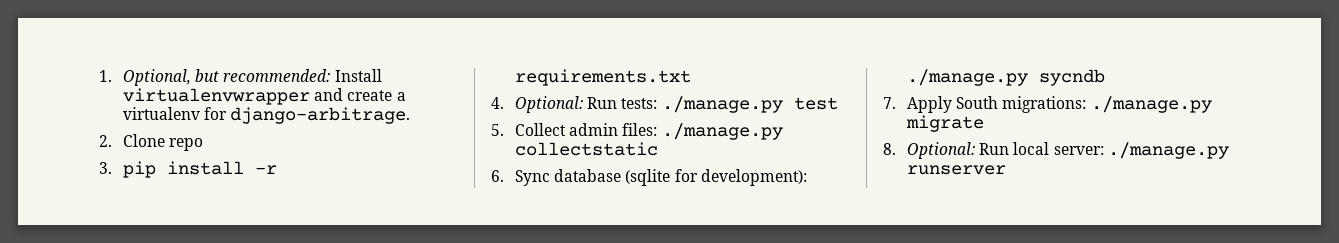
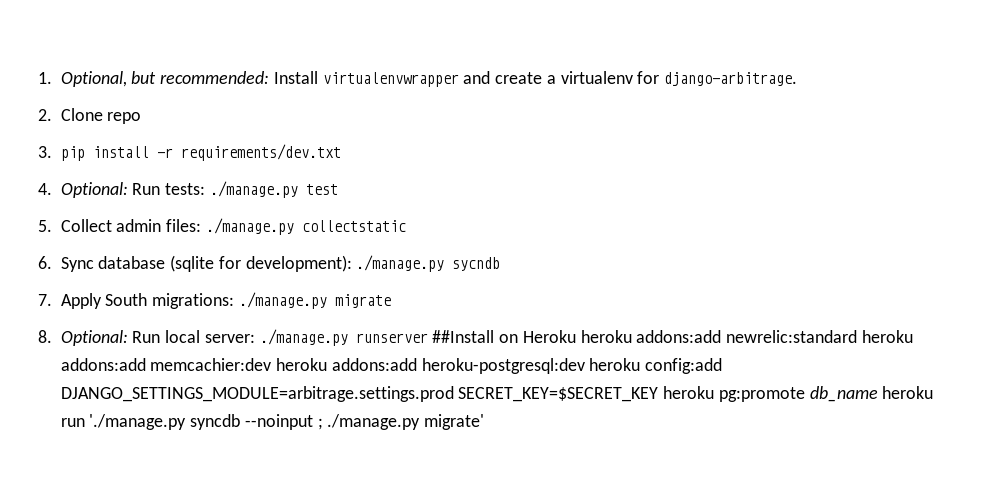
- 3. pip install -r requirements.txt
+ 3. pip install -r requirements/dev.txt
- 8. Optional: Run local server: ./manage.py runserver
+ 8. Optional: Run local server: ./manage.py runserver ##Install on Heroku heroku addons:add newrelic:standard heroku addons:add memcachier:dev heroku addons:add heroku-postgresql:dev heroku config:add DJANGO_SETTINGS_MODULE=arbitrage.settings.prod SECRET_KEY=$SECRET_KEY heroku pg:promote db_name heroku run './manage.py syncdb --noinput ; ./manage.py migrate'

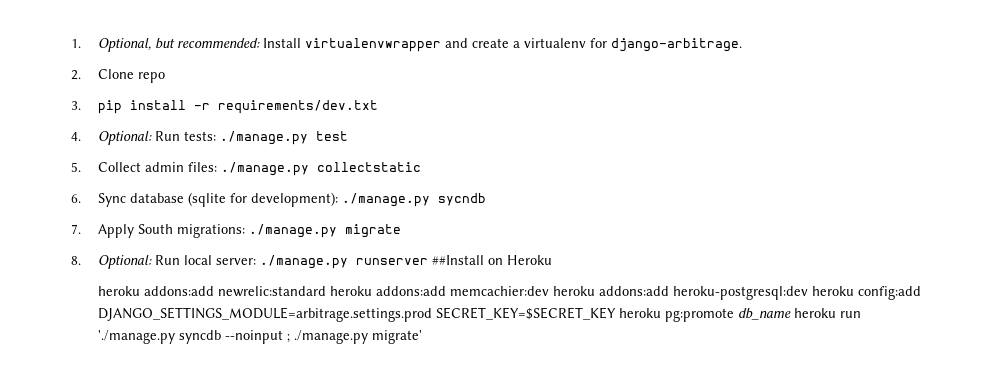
- 8. Optional: Run local server: ./manage.py runserver ##Install on Heroku heroku addons:add newrelic:standard heroku addons:add memcachier:dev heroku addons:add heroku-postgresql:dev heroku config:add DJANGO_SETTINGS_MODULE=arbitrage.settings.prod SECRET_KEY=$SECRET_KEY heroku pg:promote db_name heroku run './manage.py syncdb --noinput ; ./manage.py migrate'
+ 8. Optional: Run local server: ./manage.py runserver ##Install on Heroku
+ heroku addons:add newrelic:standard heroku addons:add memcachier:dev heroku addons:add heroku-postgresql:dev heroku config:add DJANGO_SETTINGS_MODULE=arbitrage.settings.prod SECRET_KEY=$SECRET_KEY heroku pg:promote db_name heroku run './manage.py syncdb --noinput ; ./manage.py migrate'

